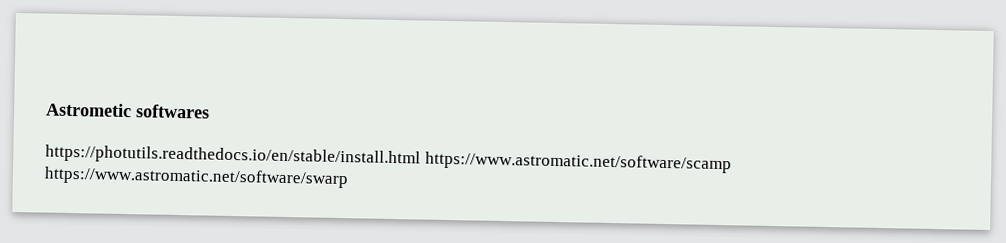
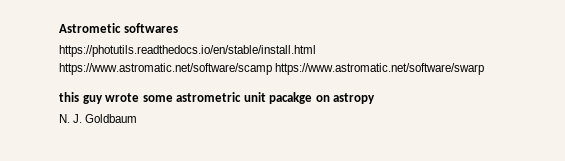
+ this guy wrote some astrometric unit pacakge on astropy
+ N. J. Goldbaum

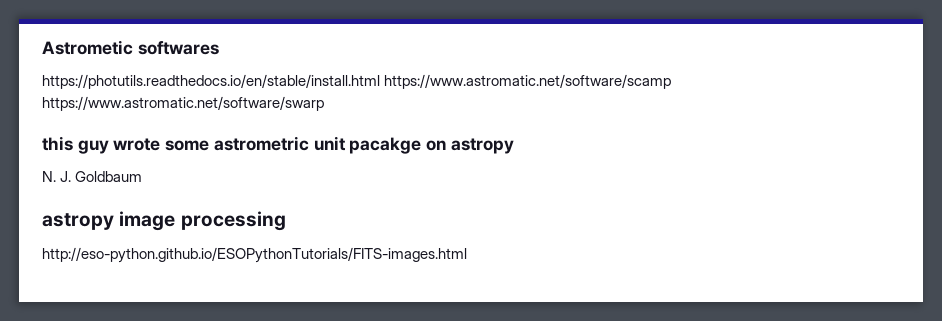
+ astropy image processing
+ http://eso-python.github.io/ESOPythonTutorials/FITS-images.html

